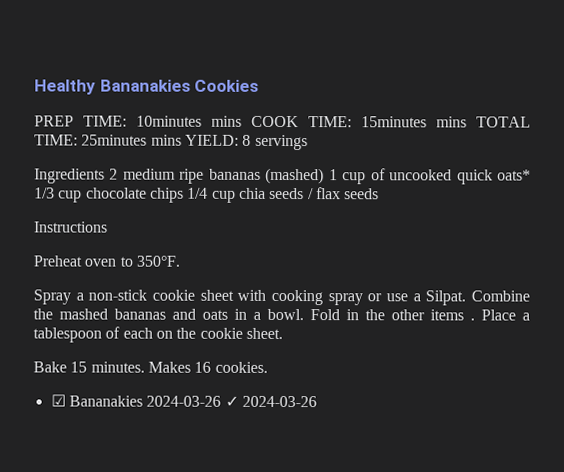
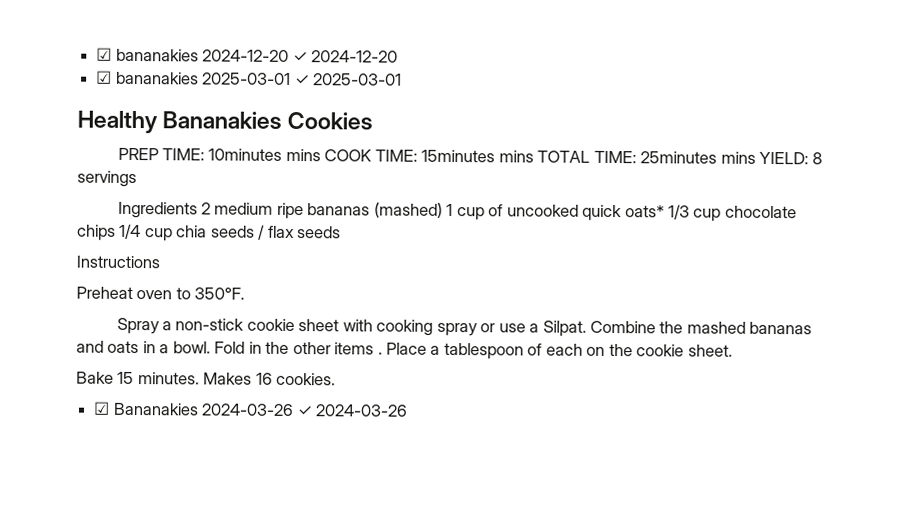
+ ☑ bananakies 2024-12-20 ✓ 2024-12-20
+ ☑ bananakies 2025-03-01 ✓ 2025-03-01

